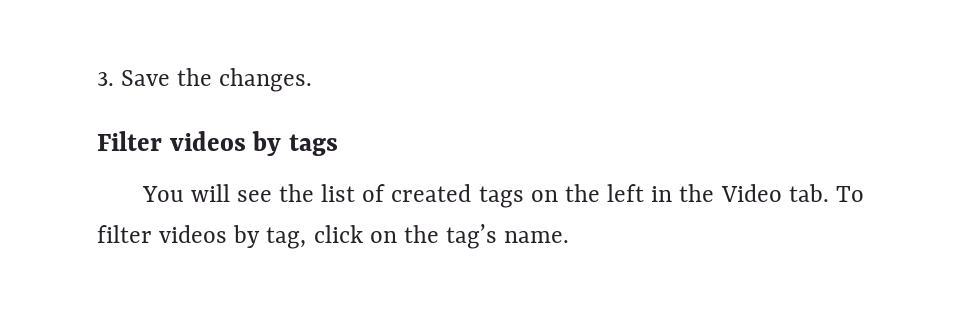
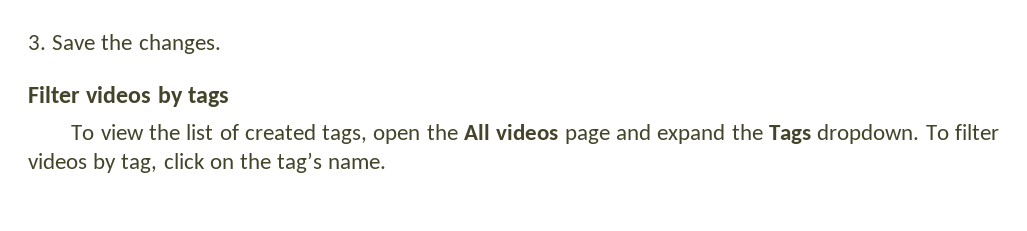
- You will see the list of created tags on the left in the Video tab. To filter videos by tag, click on the tag’s name.
+ To view the list of created tags, open the All videos page and expand the Tags dropdown. To filter videos by tag, click on the tag’s name.

